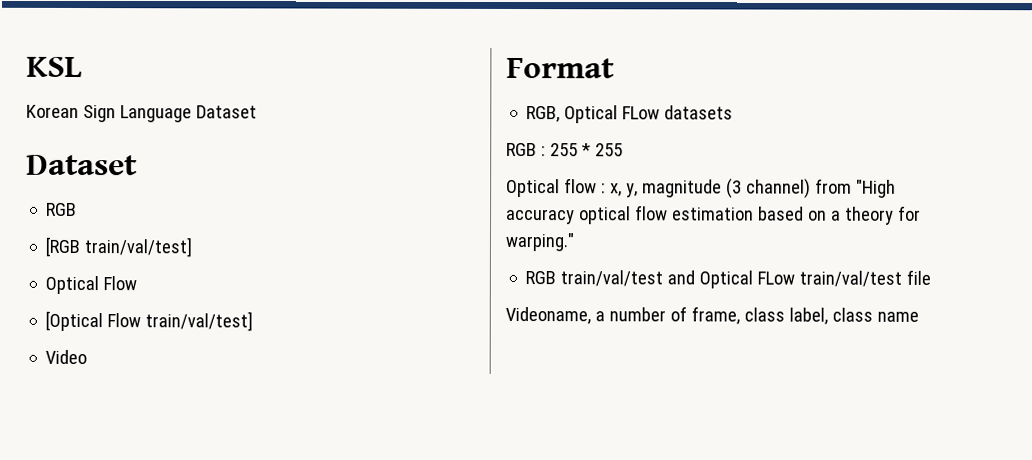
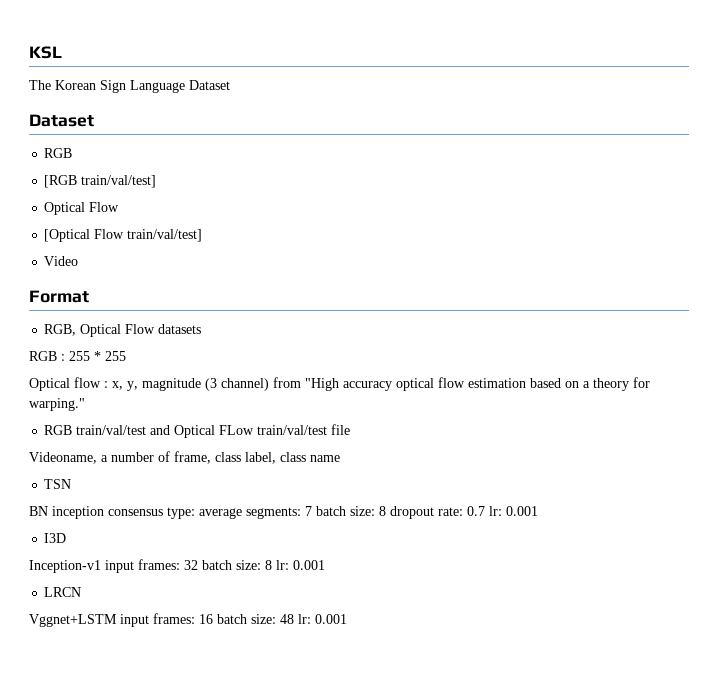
- Korean Sign Language Dataset
+ The Korean Sign Language Dataset
- RGB, Optical FLow datasets
+ RGB, Optical Flow datasets
+ TSN
+ BN inception consensus type: average segments: 7 batch size: 8 dropout rate: 0.7 lr: 0.001
+ I3D
+ Inception-v1 input frames: 32 batch size: 8 lr: 0.001
+ LRCN
+ Vggnet+LSTM input frames: 16 batch size: 48 lr: 0.001

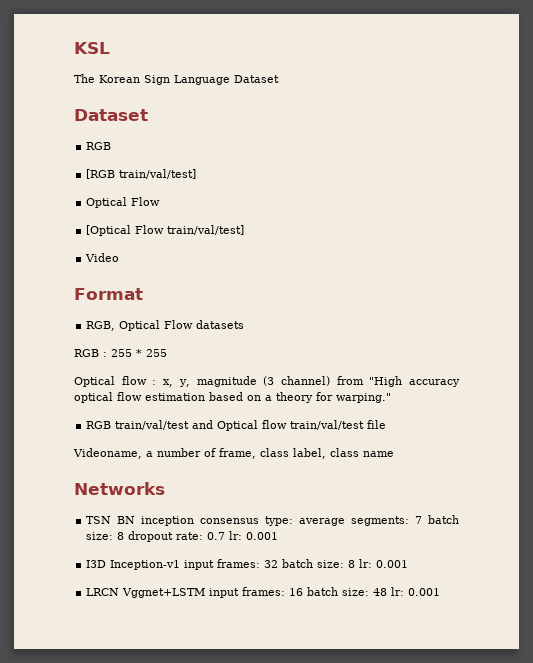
- RGB train/val/test and Optical FLow train/val/test file
+ RGB train/val/test and Optical flow train/val/test file
+ Networks
- TSN
- BN inception consensus type: average segments: 7 batch size: 8 dropout rate: 0.7 lr: 0.001
+ TSN BN inception consensus type: average segments: 7 batch size: 8 dropout rate: 0.7 lr: 0.001
- I3D
- Inception-v1 input frames: 32 batch size: 8 lr: 0.001
+ I3D Inception-v1 input frames: 32 batch size: 8 lr: 0.001
- LRCN
- Vggnet+LSTM input frames: 16 batch size: 48 lr: 0.001
+ LRCN Vggnet+LSTM input frames: 16 batch size: 48 lr: 0.001

